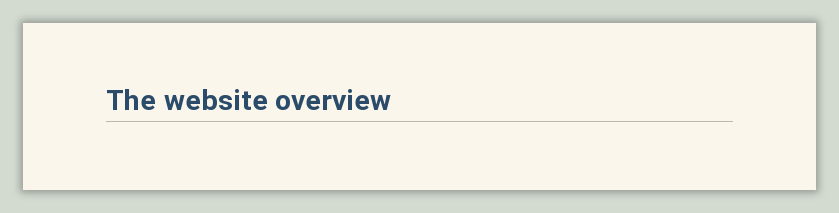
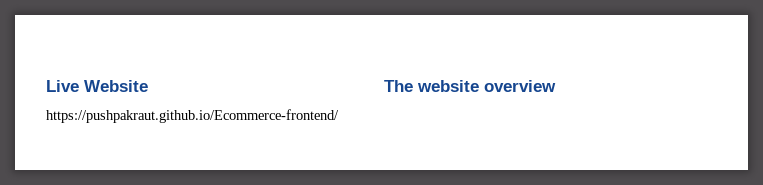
+ Live Website
+ https://pushpakraut.github.io/Ecommerce-frontend/

